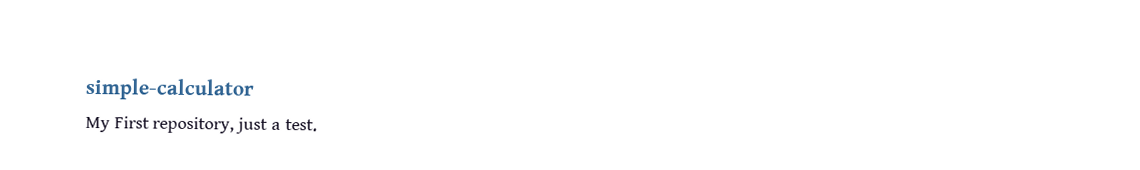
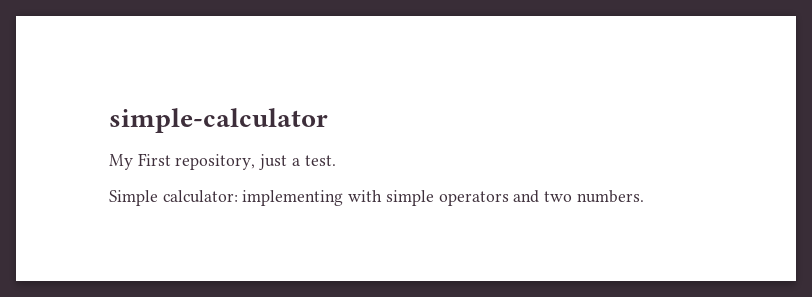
+ Simple calculator: implementing with simple operators and two numbers.

